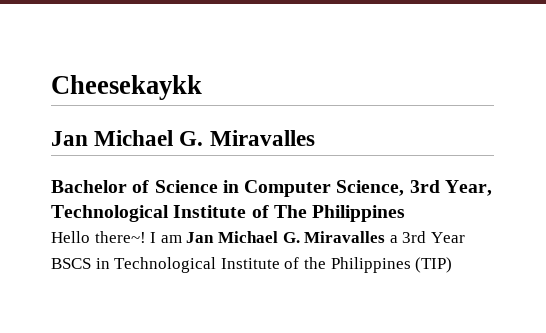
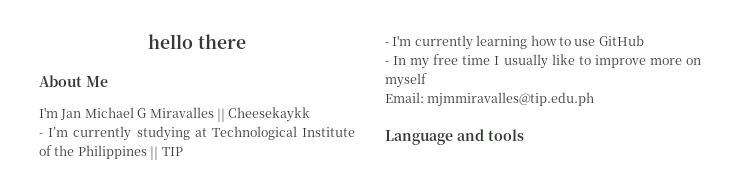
- Cheesekaykk
- Jan Michael G. Miravalles
- Bachelor of Science in Computer Science, 3rd Year, Technological Institute of The Philippines
- Hello there~! I am Jan Michael G. Miravalles a 3rd Year BSCS in Technological Institute of the Philippines (TIP)
+ hello there
+ About Me
+ I'm Jan Michael G Miravalles || Cheesekaykk
+ - I’m currently studying at Technological Institute of the Philippines || TIP
+ - I'm currently learning how to use GitHub
+ - In my free time I usually like to improve more on myself
+ Email: mjmmiravalles@tip.edu.ph
+ Language and tools

